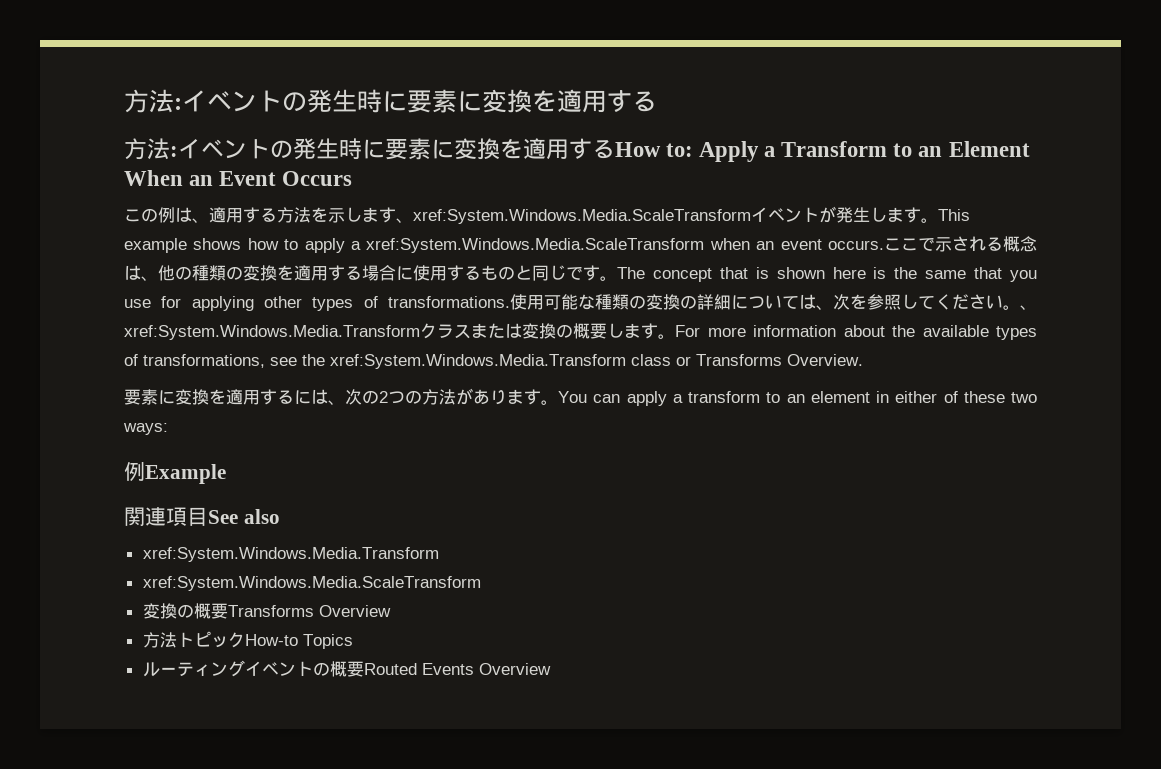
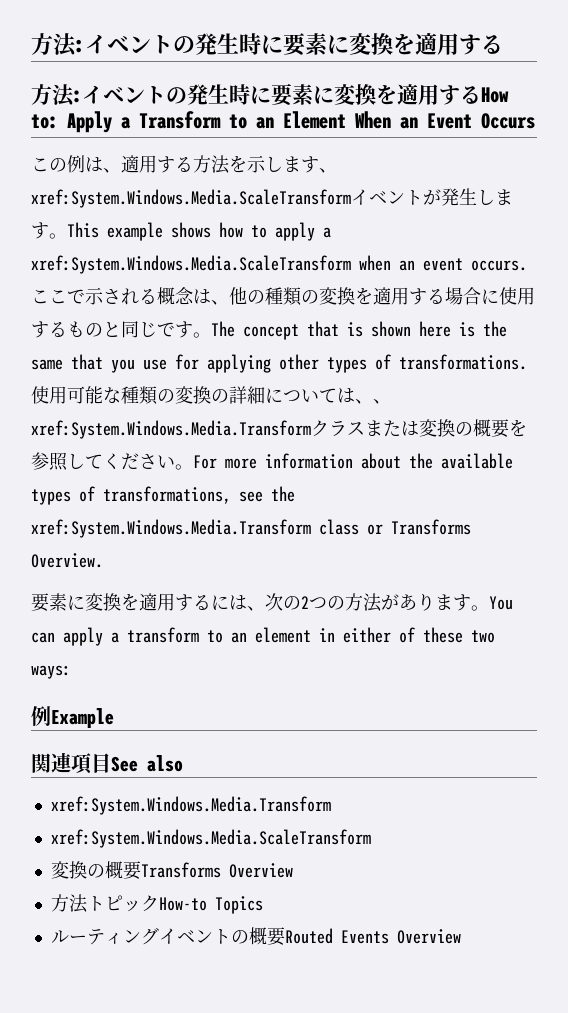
- 使用可能な種類の変換の詳細については、次を参照してください。、xref:System.Windows.Media.Transformクラスまたは変換の概要します。
+ 使用可能な種類の変換の詳細については、、xref:System.Windows.Media.Transformクラスまたは変換の概要を参照してください。

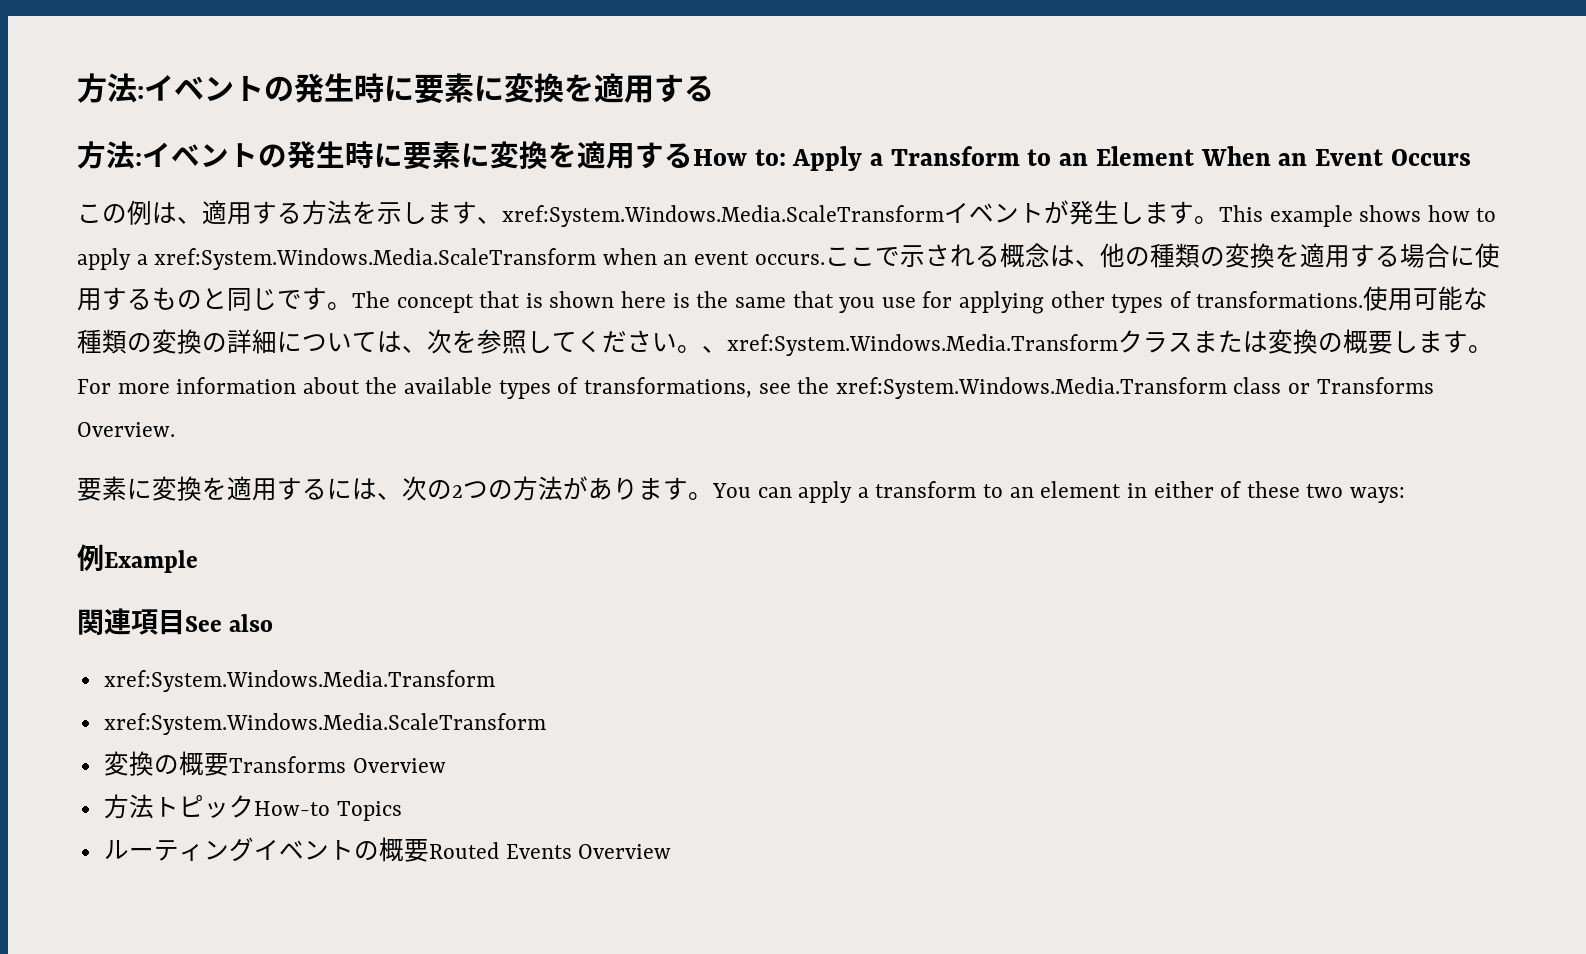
- 使用可能な種類の変換の詳細については、、xref:System.Windows.Media.Transformクラスまたは変換の概要を参照してください。
+ 使用可能な種類の変換の詳細については、次を参照してください。、xref:System.Windows.Media.Transformクラスまたは変換の概要します。

